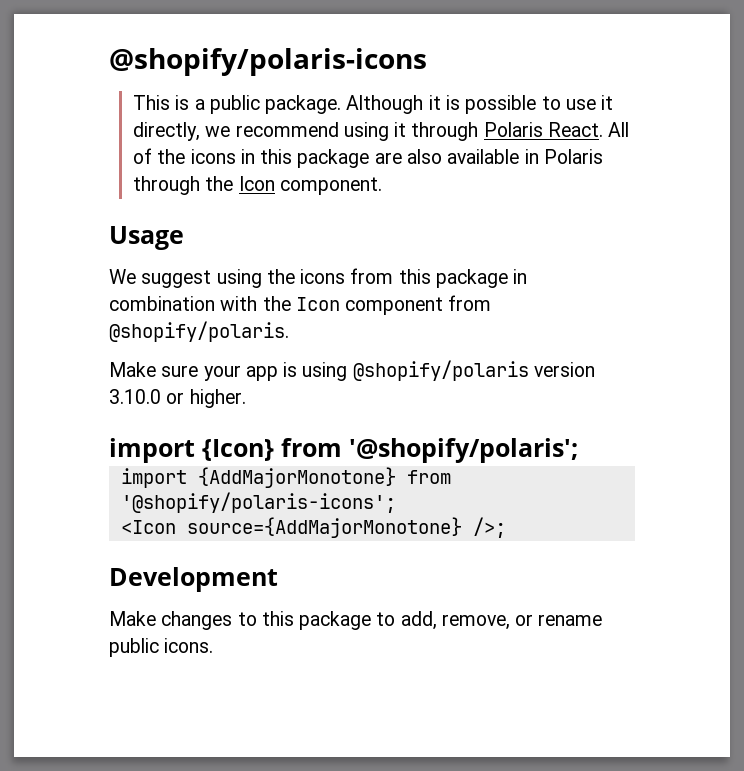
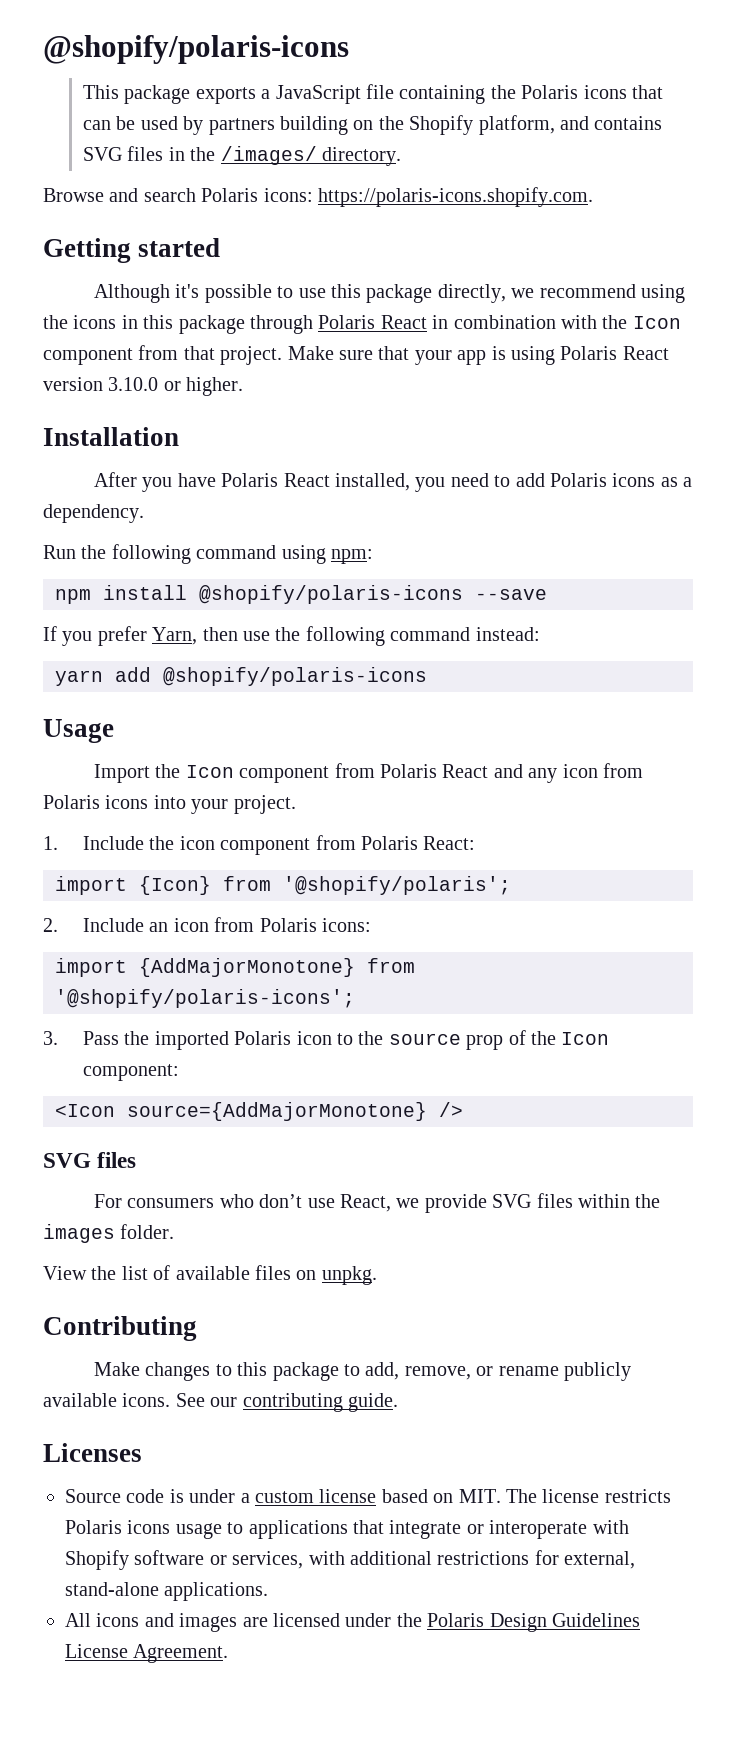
- This is a public package. Although it is possible to use it directly, we recommend using it through Polaris React. All of the icons in this package are also available in Polaris through the Icon component.
- Usage
- We suggest using the icons from this package in combination with the Icon component from @shopify/polaris.
- Make sure your app is using @shopify/polaris version 3.10.0 or higher.
+ This package exports a JavaScript file containing the Polaris icons that can be used by partners building on the Shopify platform, and contains SVG files in the /images/ directory.
+ Browse and search Polaris icons: https://polaris-icons.shopify.com.
+ Getting started
+ Although it's possible to use this package directly, we recommend using the icons in this package through Polaris React in combination with the Icon component from that project. Make sure that your app is using Polaris React version 3.10.0 or higher.
+ Installation
+ After you have Polaris React installed, you need to add Polaris icons as a dependency.
+ Run the following command using npm:
+ npm install @shopify/polaris-icons --save
+ If you prefer Yarn, then use the following command instead:
+ yarn add @shopify/polaris-icons
+ Usage
+ Import the Icon component from Polaris React and any icon from Polaris icons into your project.
+ 1. Include the icon component from Polaris React:
  import {Icon} from '@shopify/polaris';
+ 2. Include an icon from Polaris icons:
  import {AddMajorMonotone} from '@shopify/polaris-icons';
- <Icon source={AddMajorMonotone} />;
- Development
+ 3. Pass the imported Polaris icon to the source prop of the Icon component:
+ <Icon source={AddMajorMonotone} />
+ SVG files
+ For consumers who don’t use React, we provide SVG files within the images folder.
+ View the list of available files on unpkg.
+ Contributing
- Make changes to this package to add, remove, or rename public icons.
+ Make changes to this package to add, remove, or rename publicly available icons. See our contributing guide.
+ Licenses
+ Source code is under a custom license based on MIT. The license restricts Polaris icons usage to applications that integrate or interoperate with Shopify software or services, with additional restrictions for external, stand-alone applications.
+ All icons and images are licensed under the Polaris Design Guidelines License Agreement.

